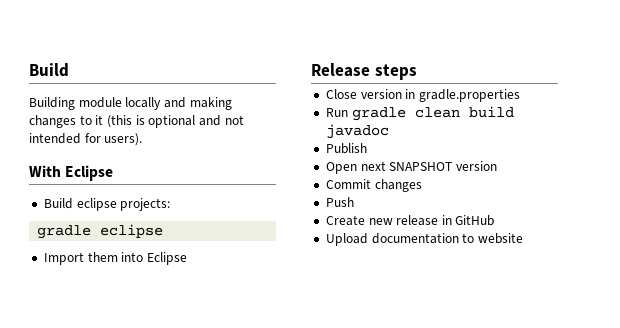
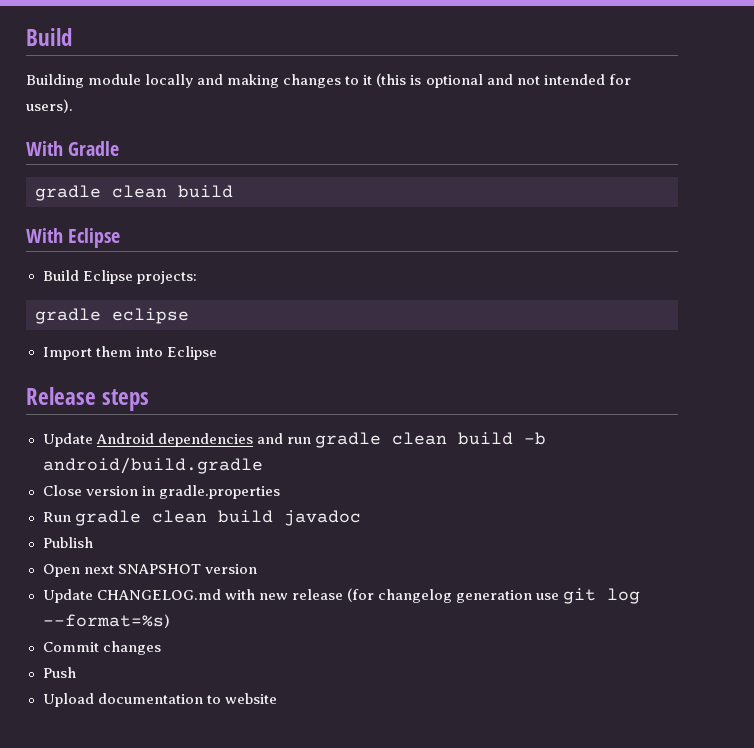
+ With Gradle
+ gradle clean build
- Build eclipse projects:
+ Build Eclipse projects:
+ Update Android dependencies and run gradle clean build -b android/build.gradle
+ Update CHANGELOG.md with new release (for changelog generation use git log --format=%s)
  Commit changes
  Push
- Create new release in GitHub

